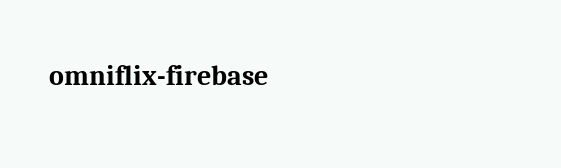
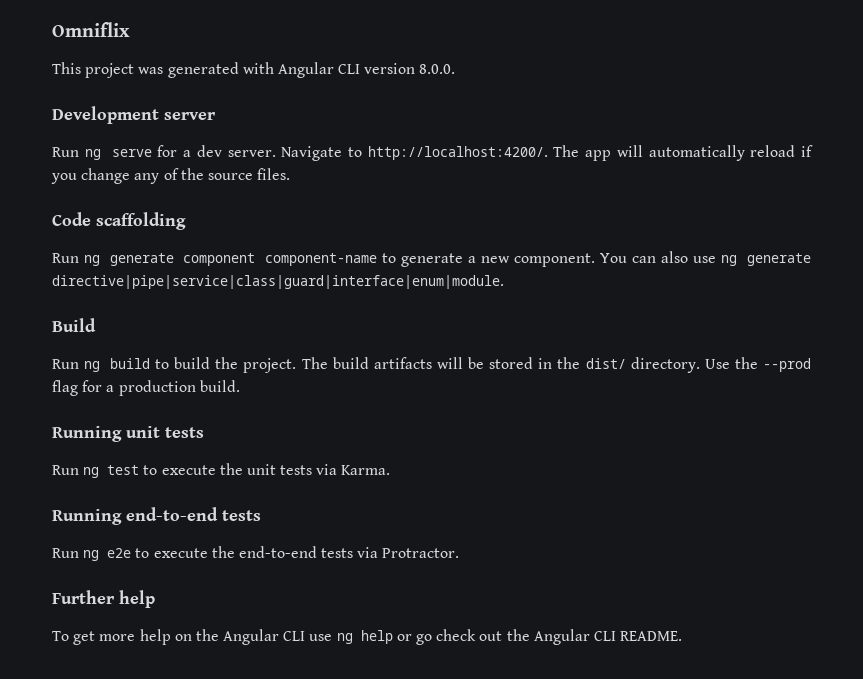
- omniflix-firebase
+ Omniflix
+ This project was generated with Angular CLI version 8.0.0.
+ Development server
+ Run ng serve for a dev server. Navigate to http://localhost:4200/. The app will automatically reload if you change any of the source files.
+ Code scaffolding
+ Run ng generate component component-name to generate a new component. You can also use ng generate directive|pipe|service|class|guard|interface|enum|module.
+ Build
+ Run ng build to build the project. The build artifacts will be stored in the dist/ directory. Use the --prod flag for a production build.
+ Running unit tests
+ Run ng test to execute the unit tests via Karma.
+ Running end-to-end tests
+ Run ng e2e to execute the end-to-end tests via Protractor.
+ Further help
+ To get more help on the Angular CLI use ng help or go check out the Angular CLI README.

